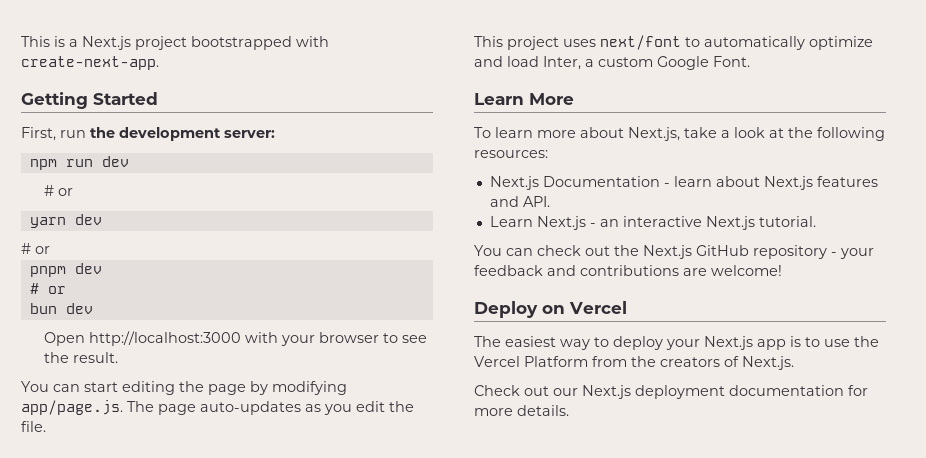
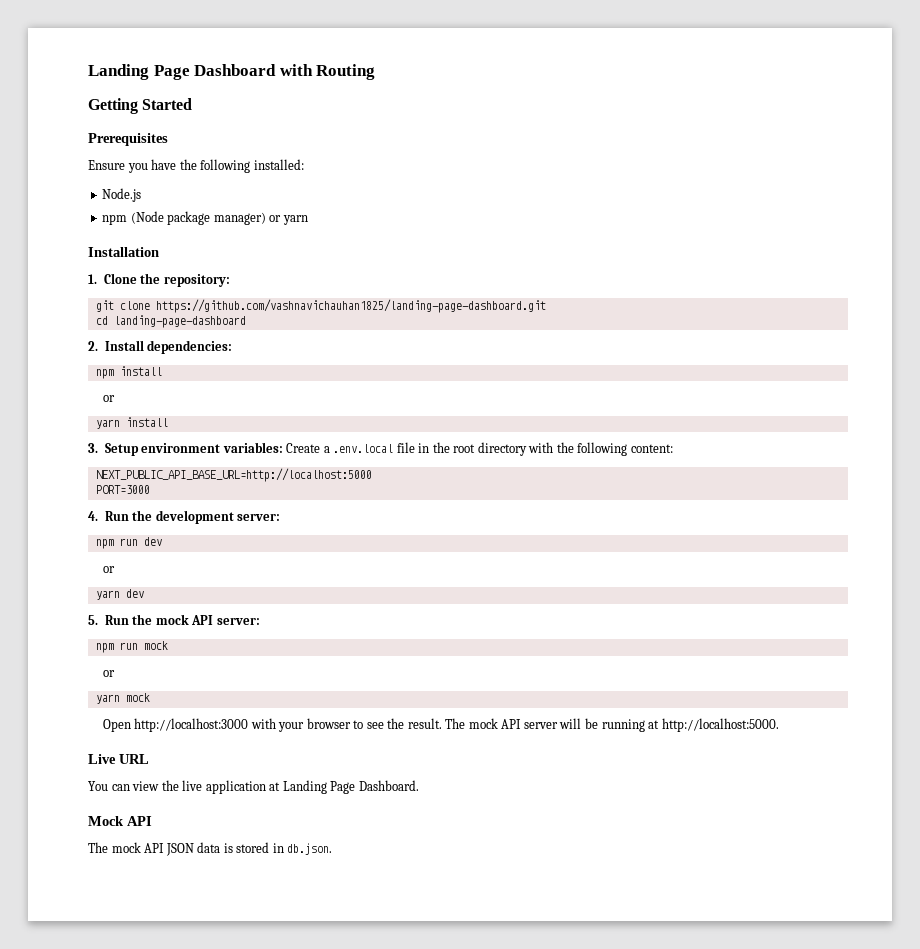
- This is a Next.js project bootstrapped with create-next-app.
+ Landing Page Dashboard with Routing
  Getting Started
- First, run the development server:
+ Prerequisites
+ Ensure you have the following installed:
+ Node.js
+ npm (Node package manager) or yarn
+ Installation
+ 1. Clone the repository:
+ git clone https://github.com/vashnavichauhan1825/landing-page-dashboard.git
+ cd landing-page-dashboard
+ 2. Install dependencies:
+ npm install
+ or
+ yarn install
+ 3. Setup environment variables: Create a .env.local file in the root directory with the following content:
+ NEXT_PUBLIC_API_BASE_URL=http://localhost:5000
+ PORT=3000
+ 4. Run the development server:
  npm run dev
- # or
+ or
  yarn dev
- # or
- pnpm dev
- # or
- bun dev
+ 5. Run the mock API server:
+ npm run mock
+ or
+ yarn mock
- Open http://localhost:3000 with your browser to see the result.
- You can start editing the page by modifying app/page.js. The page auto-updates as you edit the file.
- This project uses next/font to automatically optimize and load Inter, a custom Google Font.
- Learn More
- To learn more about Next.js, take a look at the following resources:
- Next.js Documentation - learn about Next.js features and API.
- Learn Next.js - an interactive Next.js tutorial.
- You can check out the Next.js GitHub repository - your feedback and contributions are welcome!
- Deploy on Vercel
- The easiest way to deploy your Next.js app is to use the Vercel Platform from the creators of Next.js.
- Check out our Next.js deployment documentation for more details.
+ Open http://localhost:3000 with your browser to see the result. The mock API server will be running at http://localhost:5000.
+ Live URL
+ You can view the live application at Landing Page Dashboard.
+ Mock API
+ The mock API JSON data is stored in db.json.

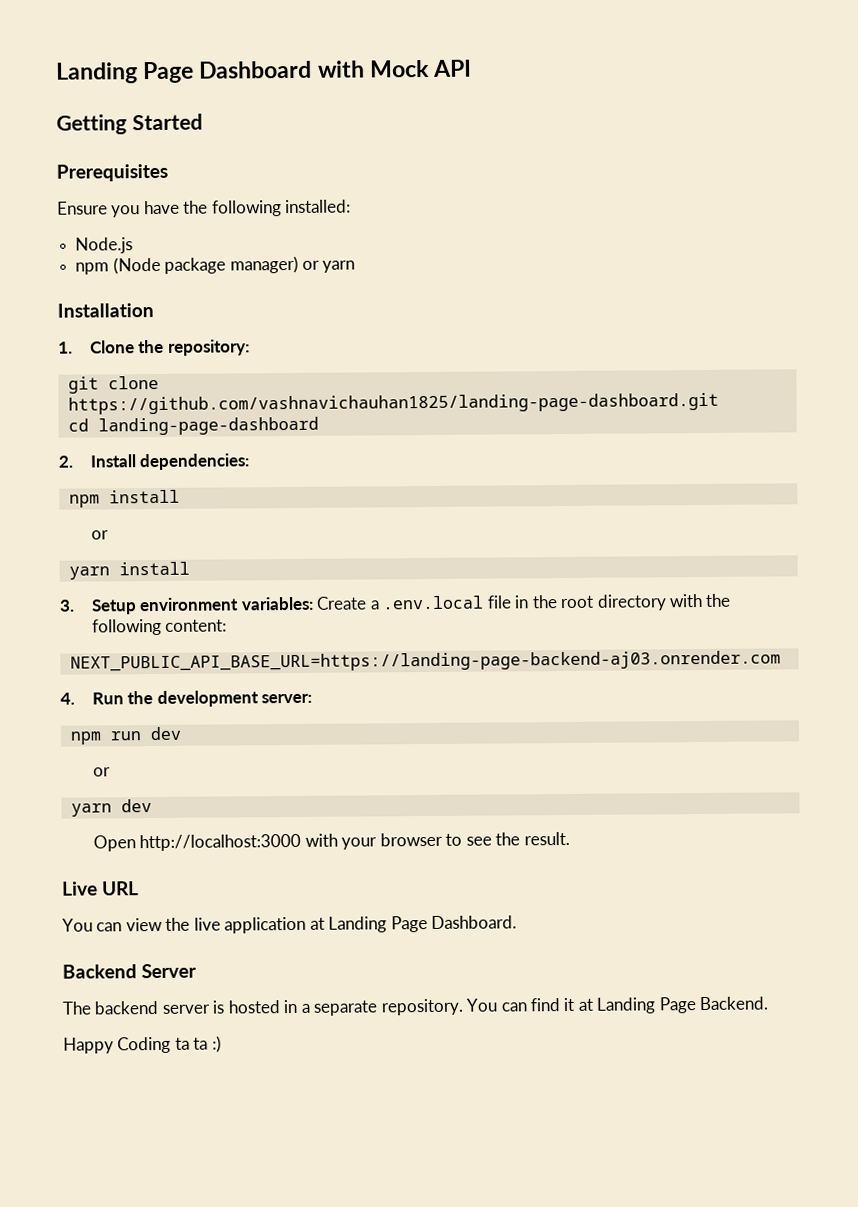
- Landing Page Dashboard with Routing
+ Landing Page Dashboard with Mock API
- NEXT_PUBLIC_API_BASE_URL=http://localhost:5000
- PORT=3000
+ NEXT_PUBLIC_API_BASE_URL=https://landing-page-backend-aj03.onrender.com
- 5. Run the mock API server:
- npm run mock
- or
- yarn mock
- The mock API server will be running at http://localhost:5000.
- Mock API
- The mock API JSON data is stored in db.json.
+ Backend Server
+ The backend server is hosted in a separate repository. You can find it at Landing Page Backend.
+ Happy Coding ta ta :)

